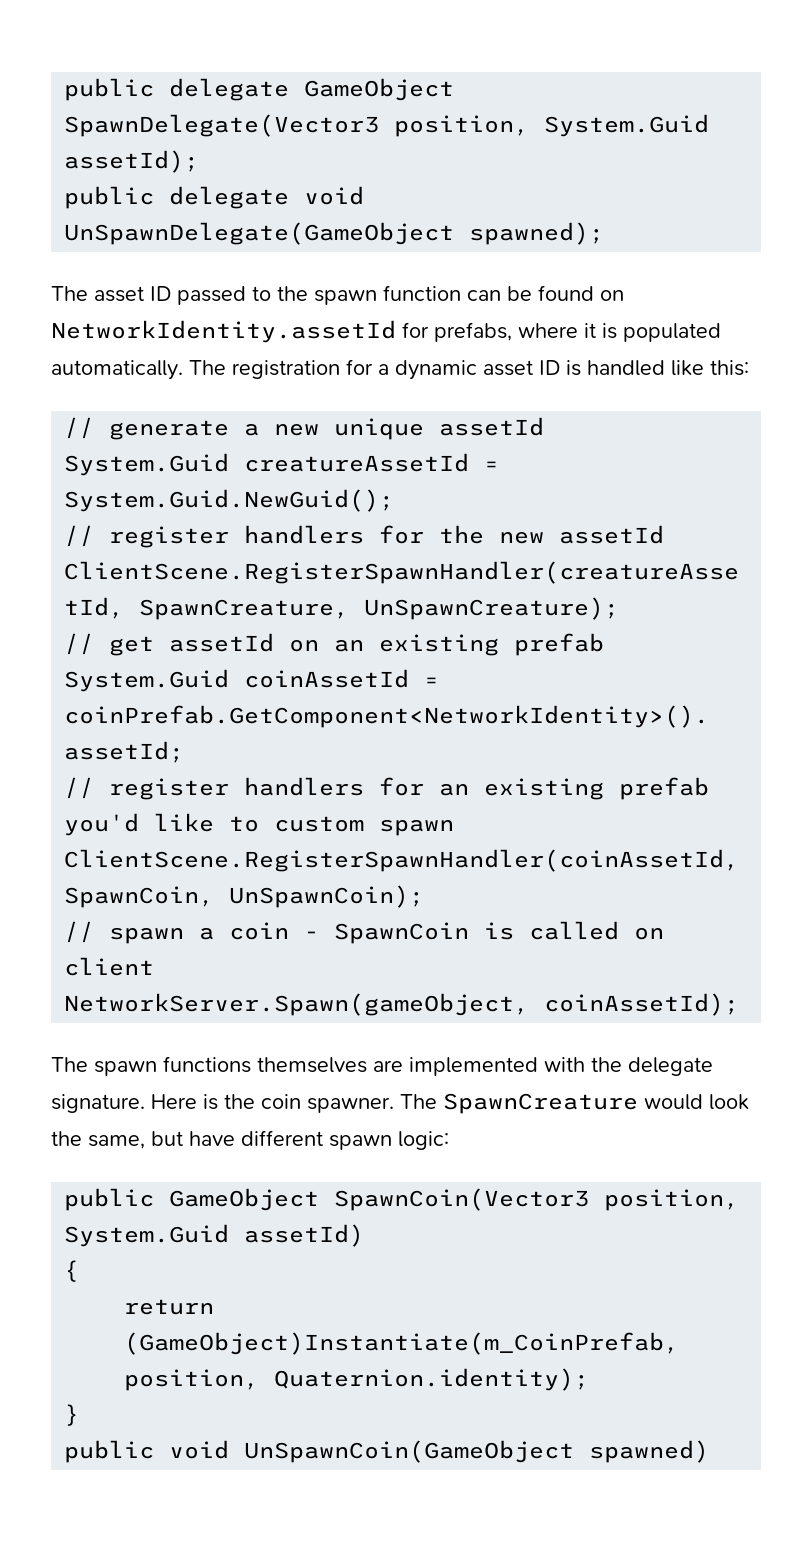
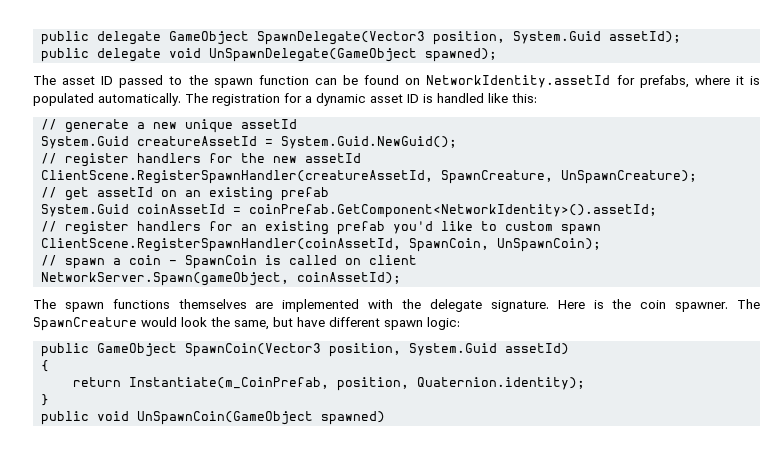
- return (GameObject)Instantiate(m_CoinPrefab, position, Quaternion.identity);
+ return Instantiate(m_CoinPrefab, position, Quaternion.identity);

